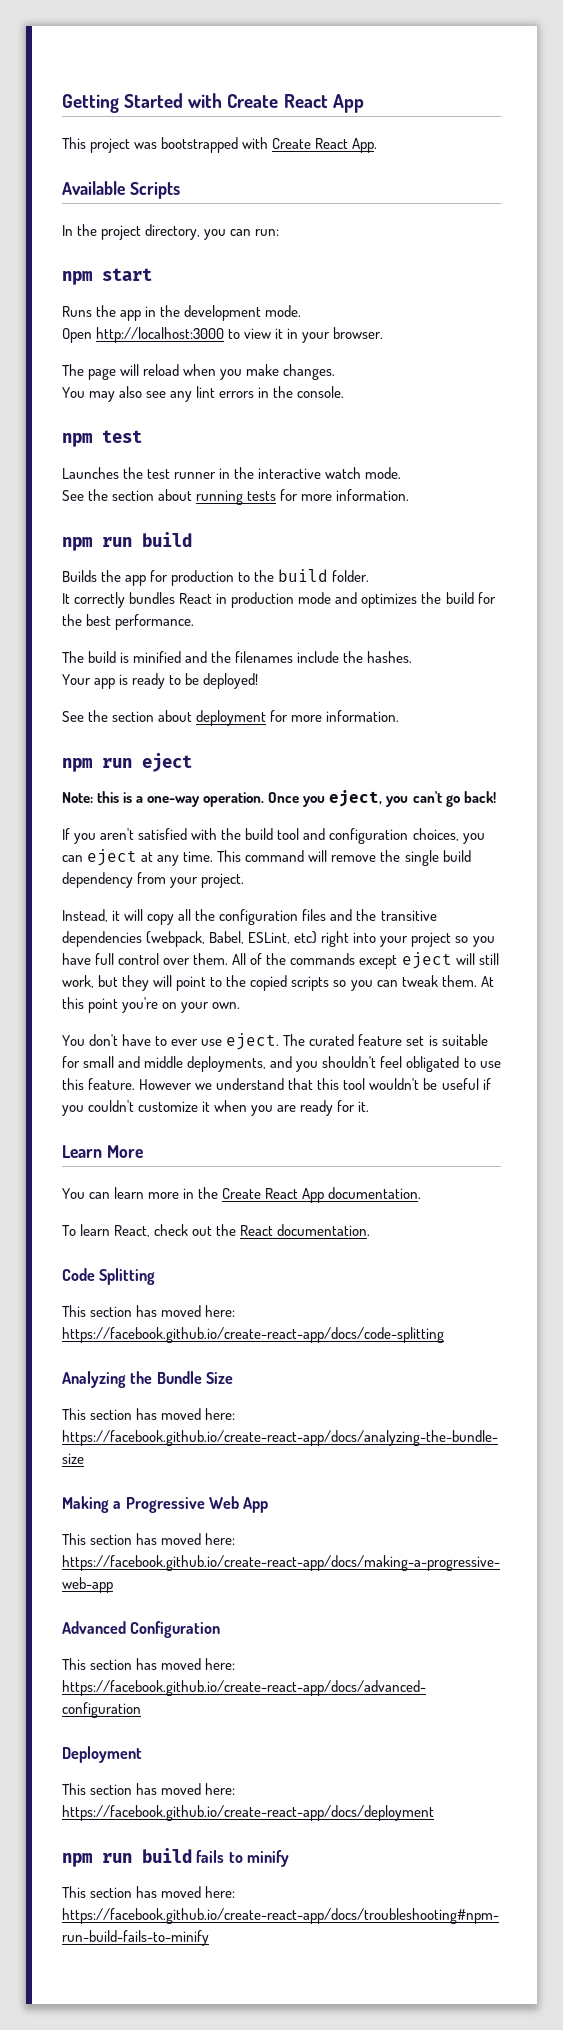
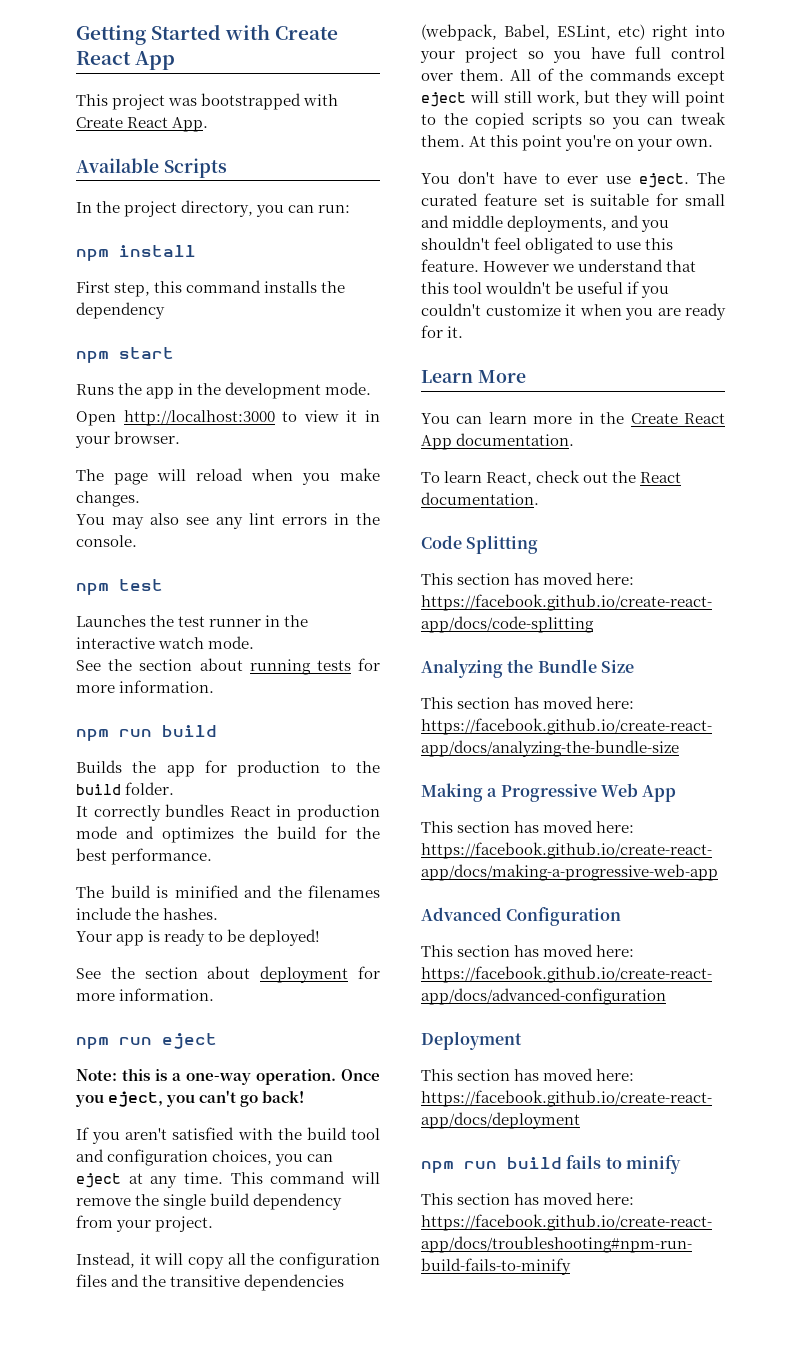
+ npm install
+ First step, this command installs the dependency

